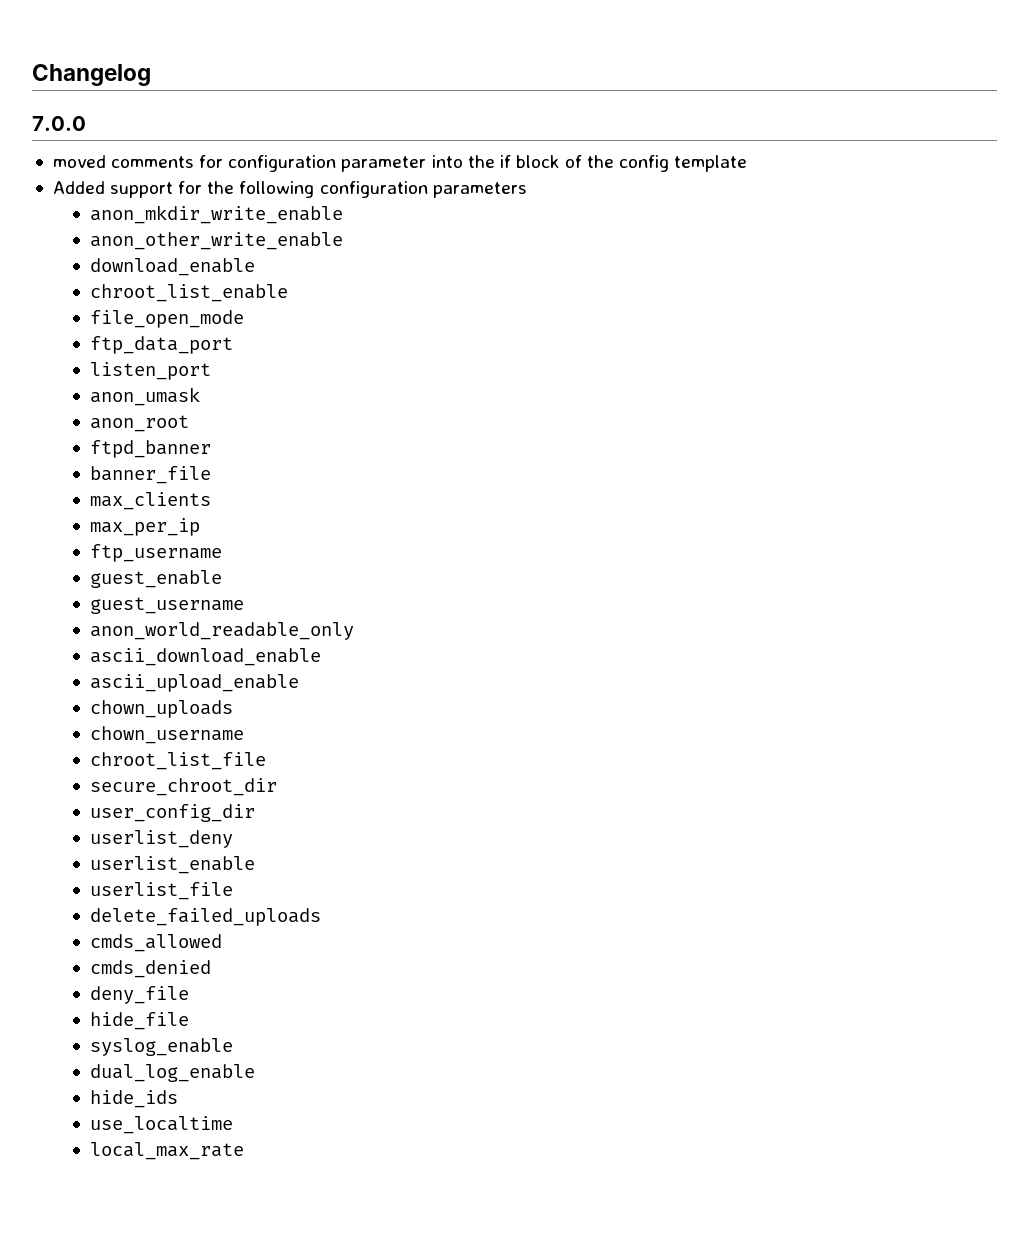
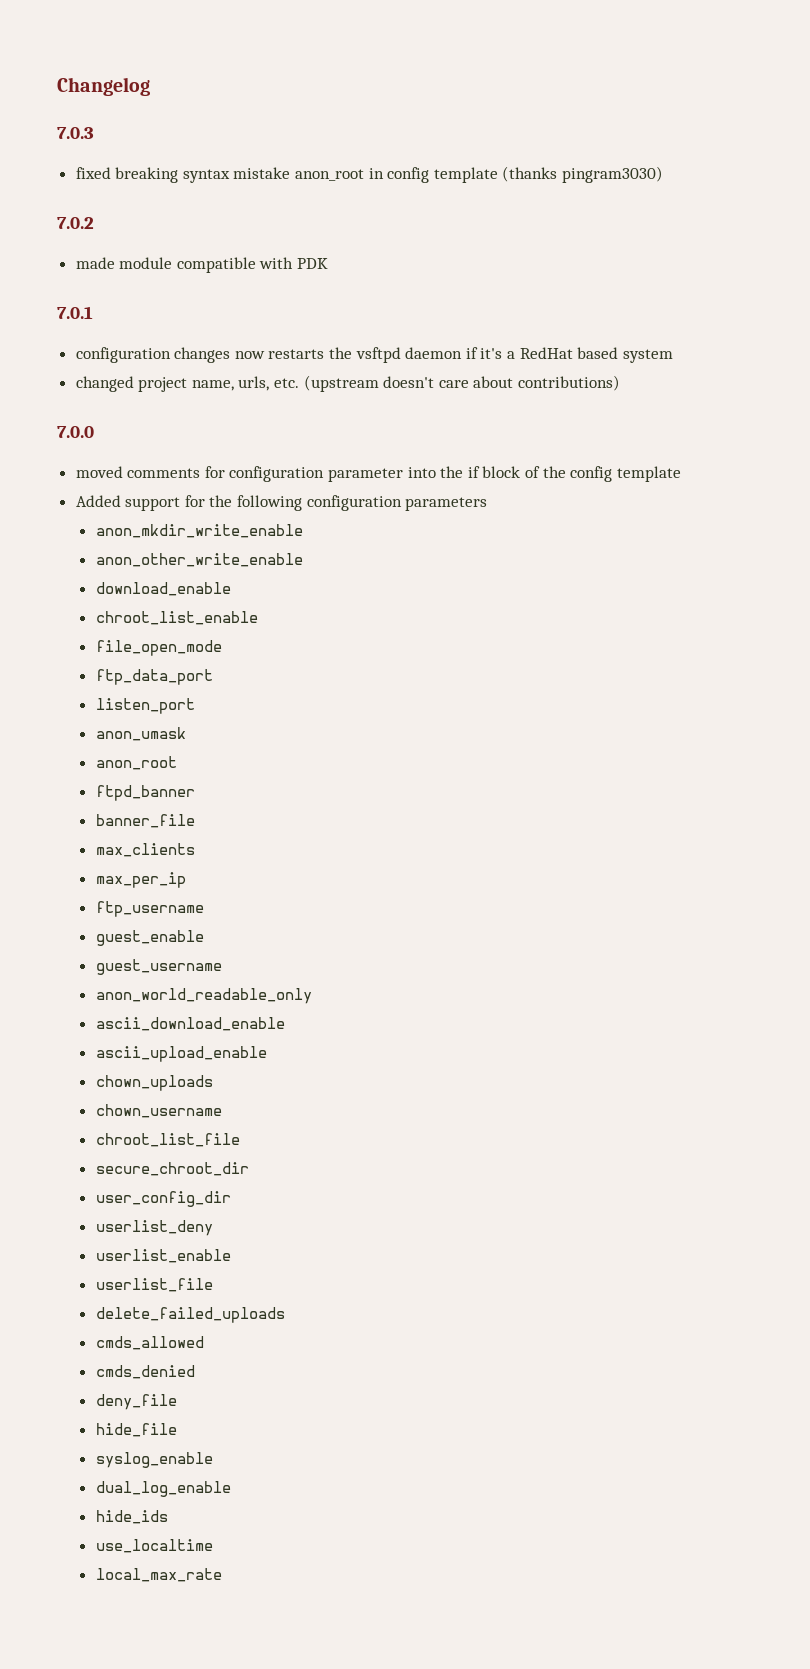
+ 7.0.3
+ fixed breaking syntax mistake anon_root in config template (thanks pingram3030)
+ 7.0.2
+ made module compatible with PDK
+ 7.0.1
+ configuration changes now restarts the vsftpd daemon if it's a RedHat based system
+ changed project name, urls, etc. (upstream doesn't care about contributions)

